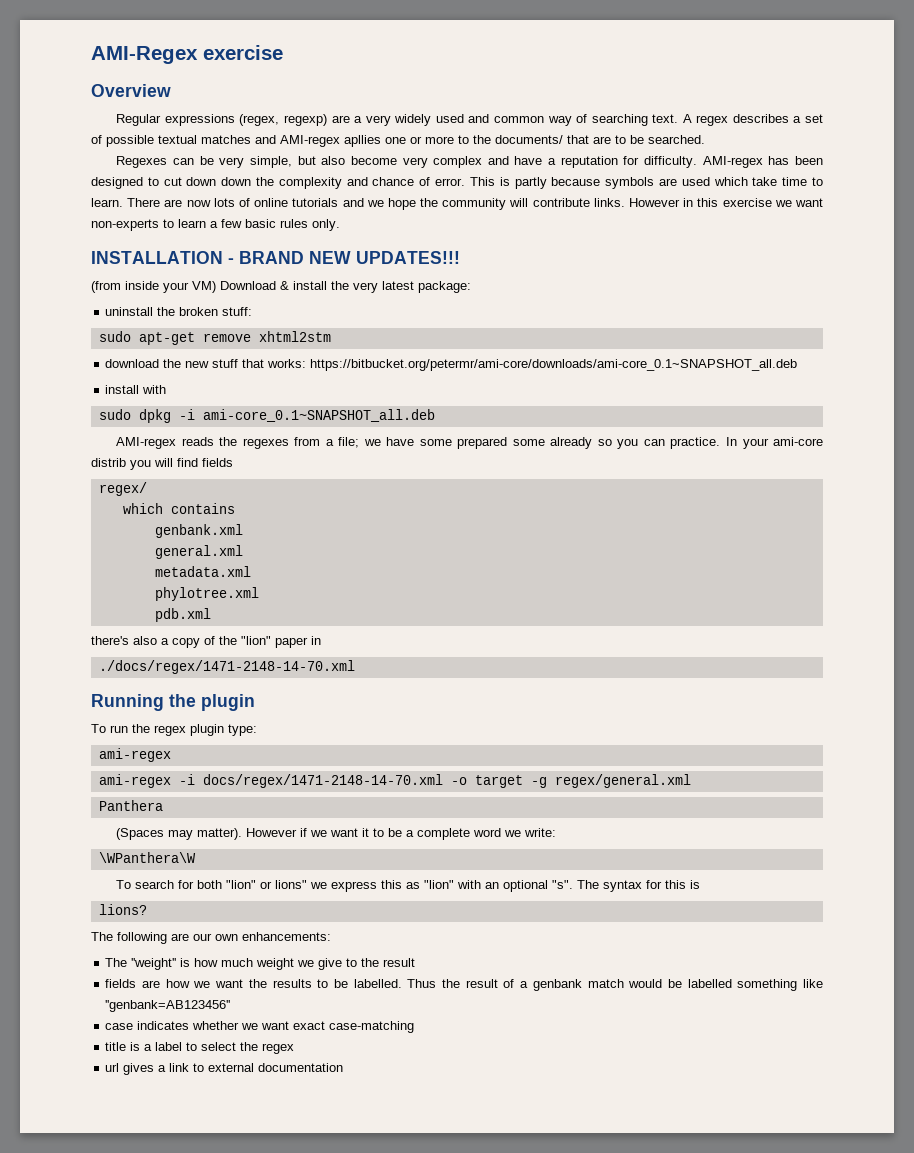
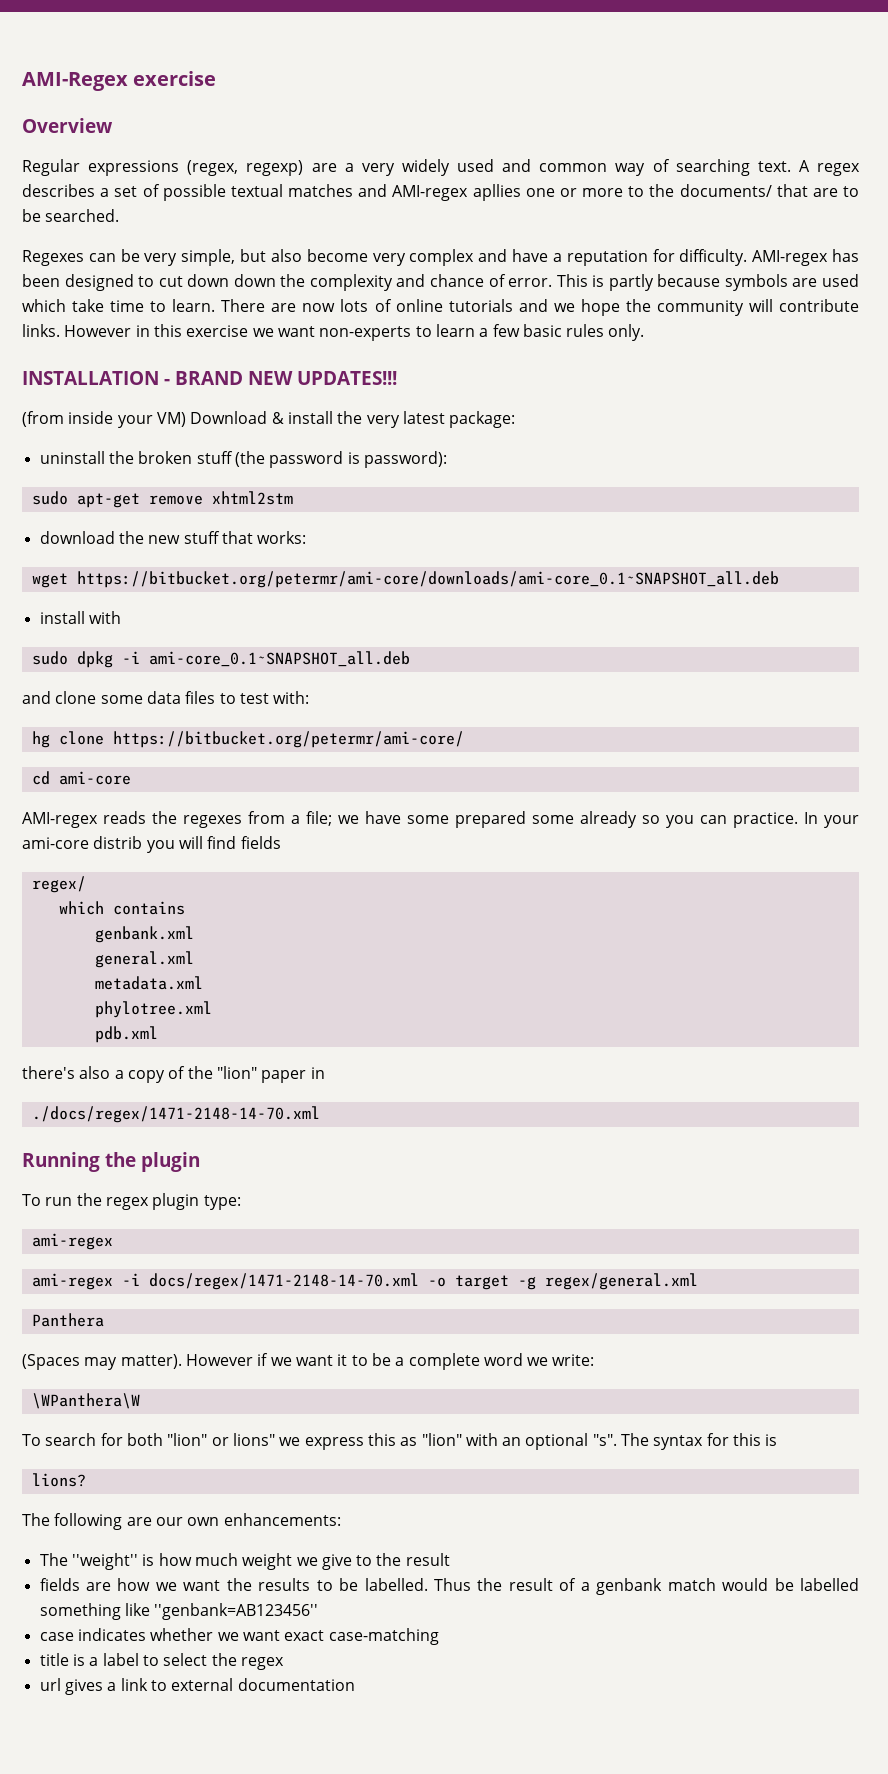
- uninstall the broken stuff:
+ uninstall the broken stuff (the password is password):
- download the new stuff that works: https://bitbucket.org/petermr/ami-core/downloads/ami-core_0.1~SNAPSHOT_all.deb
+ download the new stuff that works:
+ wget https://bitbucket.org/petermr/ami-core/downloads/ami-core_0.1~SNAPSHOT_all.deb
+ and clone some data files to test with:
+ hg clone https://bitbucket.org/petermr/ami-core/
+ cd ami-core

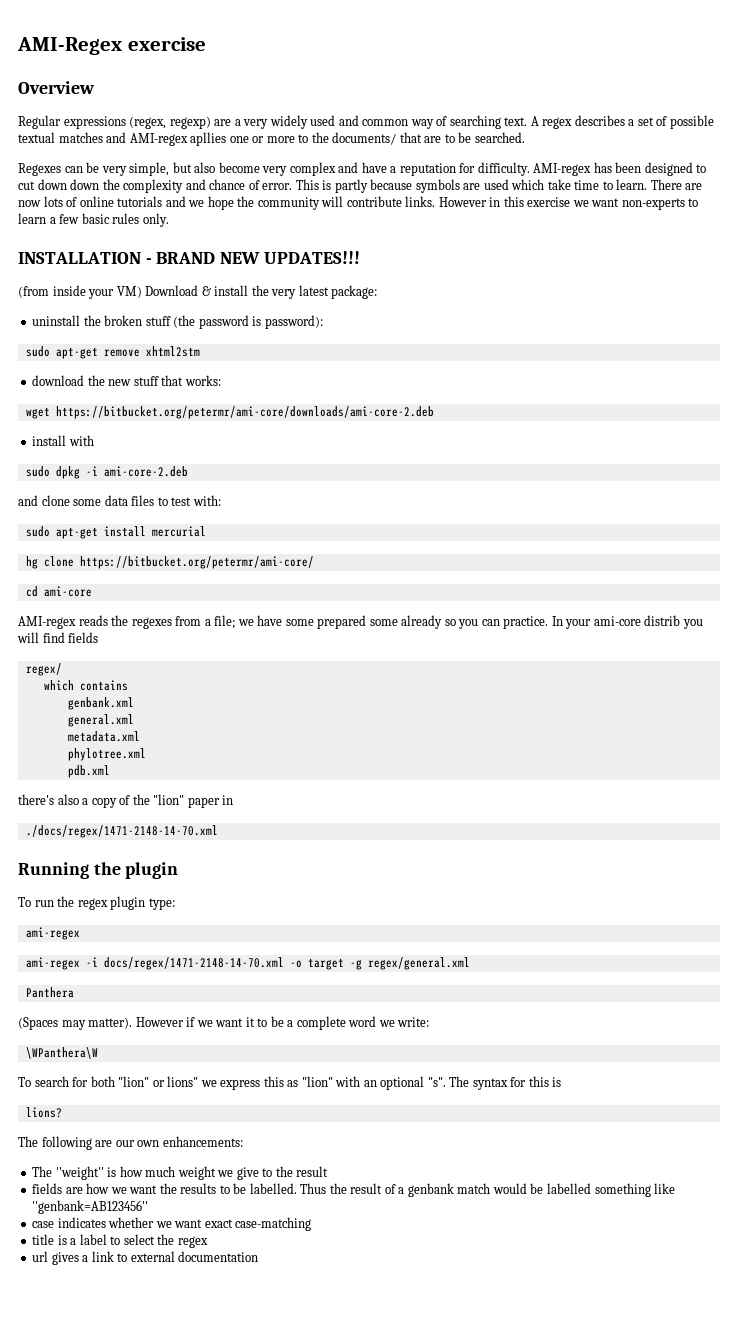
- wget https://bitbucket.org/petermr/ami-core/downloads/ami-core_0.1~SNAPSHOT_all.deb
+ wget https://bitbucket.org/petermr/ami-core/downloads/ami-core-2.deb
- sudo dpkg -i ami-core_0.1~SNAPSHOT_all.deb
+ sudo dpkg -i ami-core-2.deb
+ sudo apt-get install mercurial

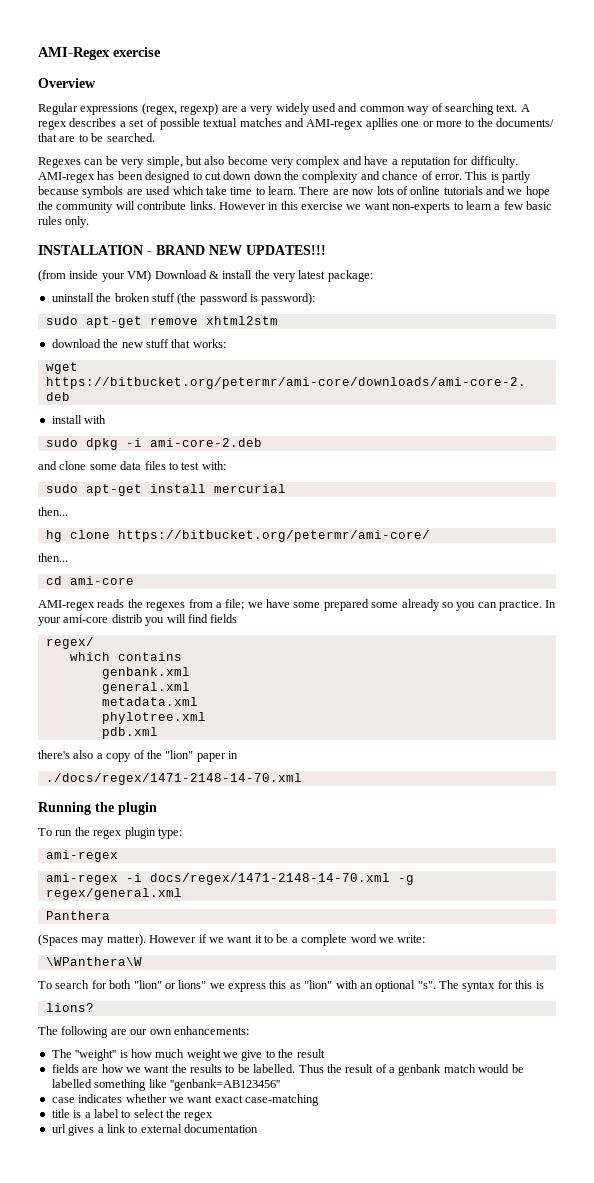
  sudo apt-get install mercurial
+ then...
  hg clone https://bitbucket.org/petermr/ami-core/
+ then...
- ami-regex -i docs/regex/1471-2148-14-70.xml -o target -g regex/general.xml
+ ami-regex -i docs/regex/1471-2148-14-70.xml -g regex/general.xml

